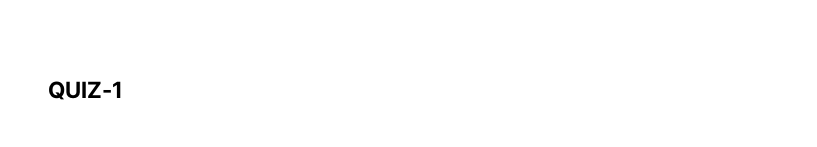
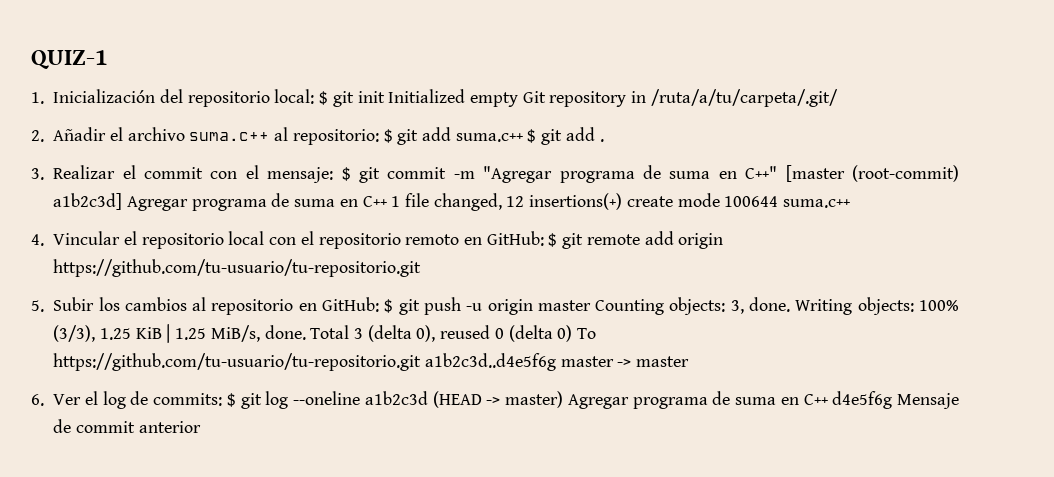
+ 1. Inicialización del repositorio local: $ git init Initialized empty Git repository in /ruta/a/tu/carpeta/.git/
+ 2. Añadir el archivo suma.c++ al repositorio: $ git add suma.c++ $ git add .
+ 3. Realizar el commit con el mensaje: $ git commit -m "Agregar programa de suma en C++" [master (root-commit) a1b2c3d] Agregar programa de suma en C++ 1 file changed, 12 insertions(+) create mode 100644 suma.c++
+ 4. Vincular el repositorio local con el repositorio remoto en GitHub: $ git remote add origin https://github.com/tu-usuario/tu-repositorio.git
+ 5. Subir los cambios al repositorio en GitHub: $ git push -u origin master Counting objects: 3, done. Writing objects: 100% (3/3), 1.25 KiB | 1.25 MiB/s, done. Total 3 (delta 0), reused 0 (delta 0) To https://github.com/tu-usuario/tu-repositorio.git a1b2c3d..d4e5f6g master -> master
+ 6. Ver el log de commits: $ git log --oneline a1b2c3d (HEAD -> master) Agregar programa de suma en C++ d4e5f6g Mensaje de commit anterior

